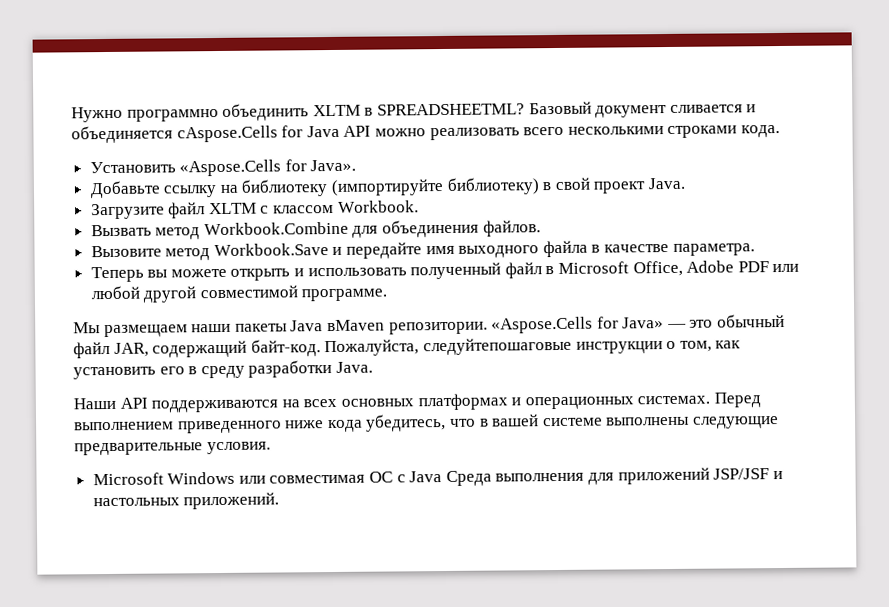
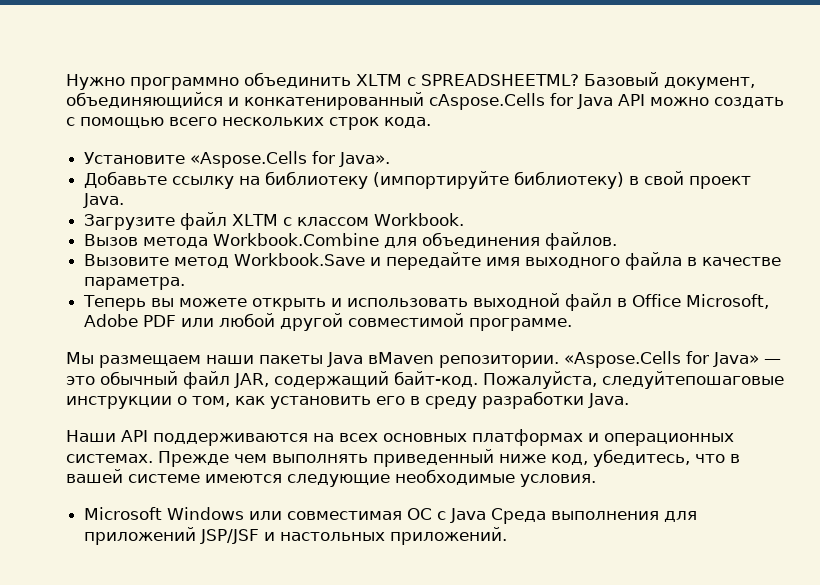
- Нужно программно объединить XLTM в SPREADSHEETML?
+ Нужно программно объединить XLTM с SPREADSHEETML?
- Базовый документ сливается и объединяется сAspose.Cells for Java API можно реализовать всего несколькими строками кода.
+ Базовый документ, объединяющийся и конкатенированный сAspose.Cells for Java API можно создать с помощью всего нескольких строк кода.
- Установить «Aspose.Cells for Java».
+ Установите «Aspose.Cells for Java».
- Вызвать метод Workbook.Combine для объединения файлов.
+ Вызов метода Workbook.Combine для объединения файлов.
- Теперь вы можете открыть и использовать полученный файл в Microsoft Office, Adobe PDF или любой другой совместимой программе.
+ Теперь вы можете открыть и использовать выходной файл в Office Microsoft, Adobe PDF или любой другой совместимой программе.
- Перед выполнением приведенного ниже кода убедитесь, что в вашей системе выполнены следующие предварительные условия.
+ Прежде чем выполнять приведенный ниже код, убедитесь, что в вашей системе имеются следующие необходимые условия.

